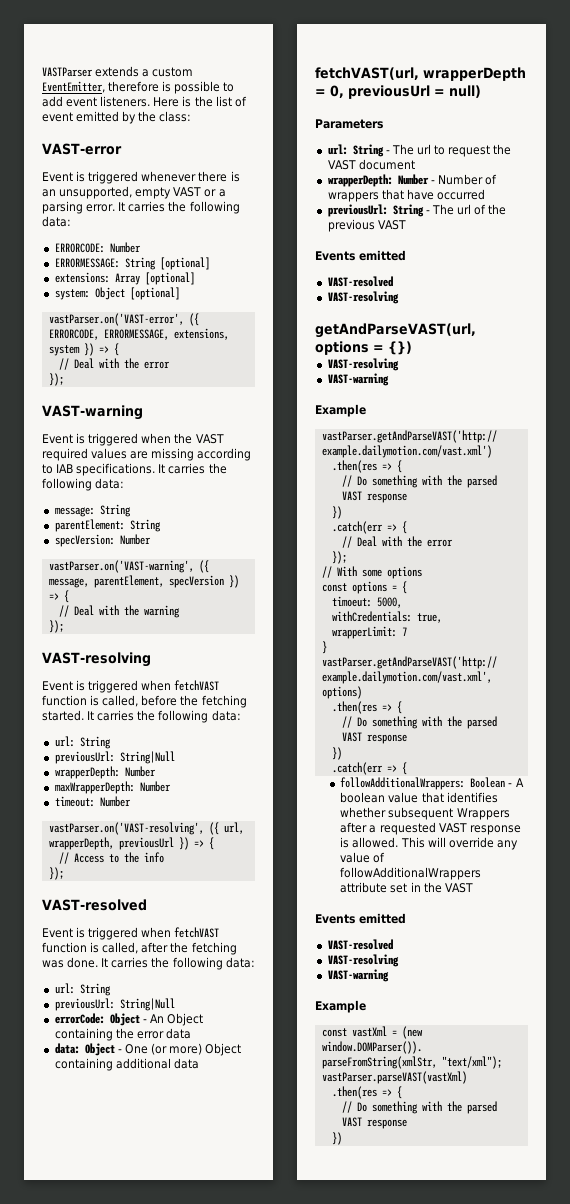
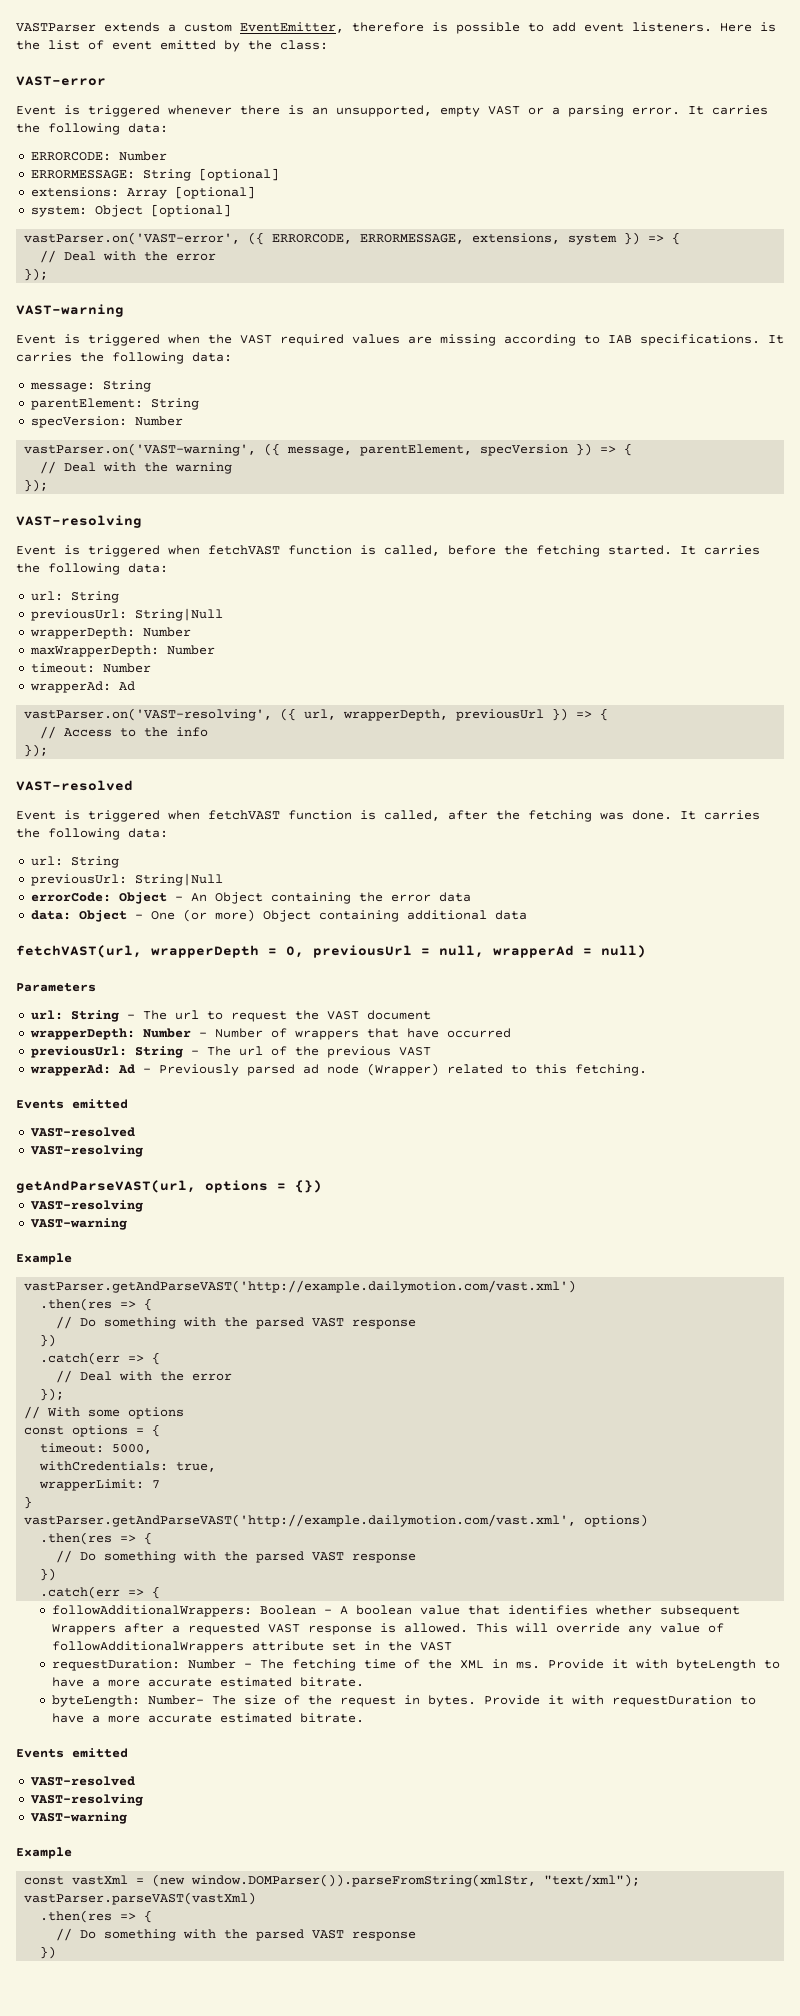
  timeout: Number
+ wrapperAd: Ad
- fetchVAST(url, wrapperDepth = 0, previousUrl = null)
+ fetchVAST(url, wrapperDepth = 0, previousUrl = null, wrapperAd = null)
+ wrapperAd: Ad - Previously parsed ad node (Wrapper) related to this fetching.
- timoeut: 5000,
+ timeout: 5000,
+ requestDuration: Number - The fetching time of the XML in ms. Provide it with byteLength to have a more accurate estimated bitrate.
+ byteLength: Number- The size of the request in bytes. Provide it with requestDuration to have a more accurate estimated bitrate.

